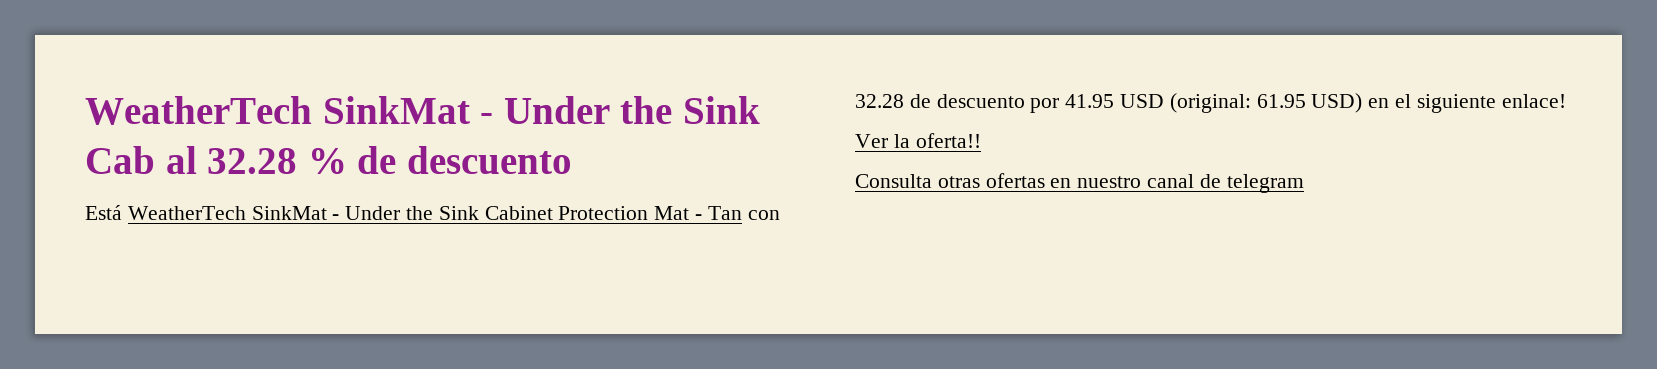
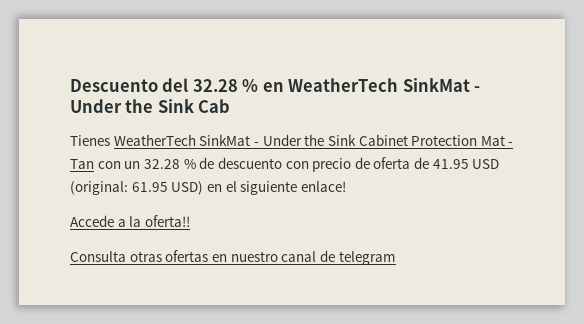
- WeatherTech SinkMat - Under the Sink Cab al 32.28 % de descuento
- Está WeatherTech SinkMat - Under the Sink Cabinet Protection Mat - Tan con 32.28 de descuento por 41.95 USD (original: 61.95 USD) en el siguiente enlace!
+ Descuento del 32.28 % en WeatherTech SinkMat - Under the Sink Cab
+ Tienes WeatherTech SinkMat - Under the Sink Cabinet Protection Mat - Tan con un 32.28 % de descuento con precio de oferta de 41.95 USD (original: 61.95 USD) en el siguiente enlace!
- Ver la oferta!!
+ Accede a la oferta!!

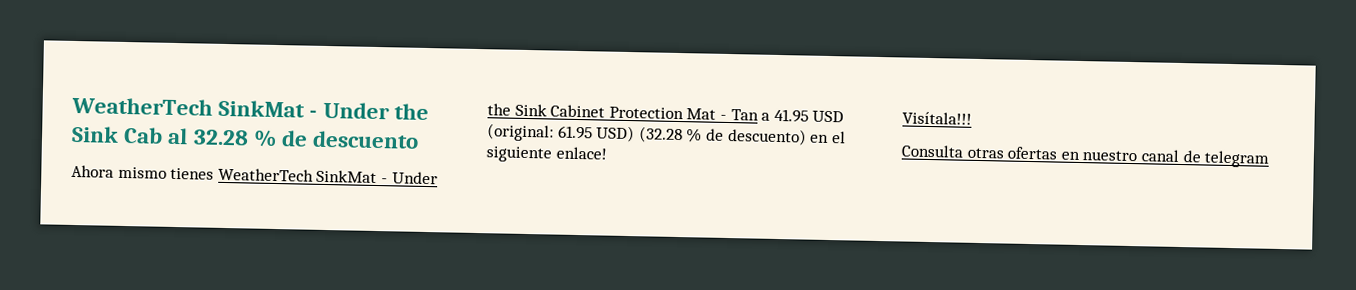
- Descuento del 32.28 % en WeatherTech SinkMat - Under the Sink Cab
- Tienes WeatherTech SinkMat - Under the Sink Cabinet Protection Mat - Tan con un 32.28 % de descuento con precio de oferta de 41.95 USD (original: 61.95 USD) en el siguiente enlace!
+ WeatherTech SinkMat - Under the Sink Cab al 32.28 % de descuento
+ Ahora mismo tienes WeatherTech SinkMat - Under the Sink Cabinet Protection Mat - Tan a 41.95 USD (original: 61.95 USD) (32.28 % de descuento) en el siguiente enlace!
- Accede a la oferta!!
+ Visítala!!!

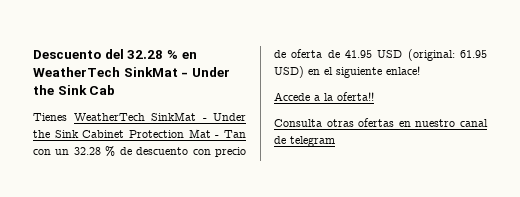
- WeatherTech SinkMat - Under the Sink Cab al 32.28 % de descuento
- Ahora mismo tienes WeatherTech SinkMat - Under the Sink Cabinet Protection Mat - Tan a 41.95 USD (original: 61.95 USD) (32.28 % de descuento) en el siguiente enlace!
+ Descuento del 32.28 % en WeatherTech SinkMat - Under the Sink Cab
+ Tienes WeatherTech SinkMat - Under the Sink Cabinet Protection Mat - Tan con un 32.28 % de descuento con precio de oferta de 41.95 USD (original: 61.95 USD) en el siguiente enlace!
- Visítala!!!
+ Accede a la oferta!!

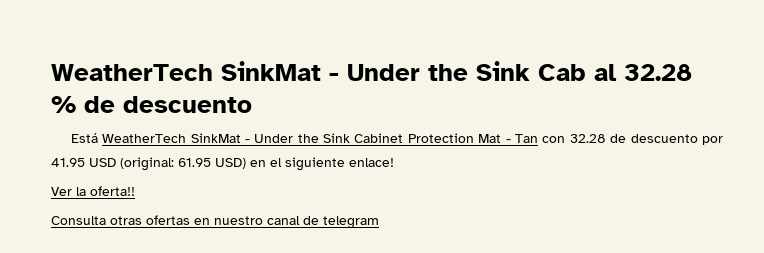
- Descuento del 32.28 % en WeatherTech SinkMat - Under the Sink Cab
- Tienes WeatherTech SinkMat - Under the Sink Cabinet Protection Mat - Tan con un 32.28 % de descuento con precio de oferta de 41.95 USD (original: 61.95 USD) en el siguiente enlace!
+ WeatherTech SinkMat - Under the Sink Cab al 32.28 % de descuento
+ Está WeatherTech SinkMat - Under the Sink Cabinet Protection Mat - Tan con 32.28 de descuento por 41.95 USD (original: 61.95 USD) en el siguiente enlace!
- Accede a la oferta!!
+ Ver la oferta!!

